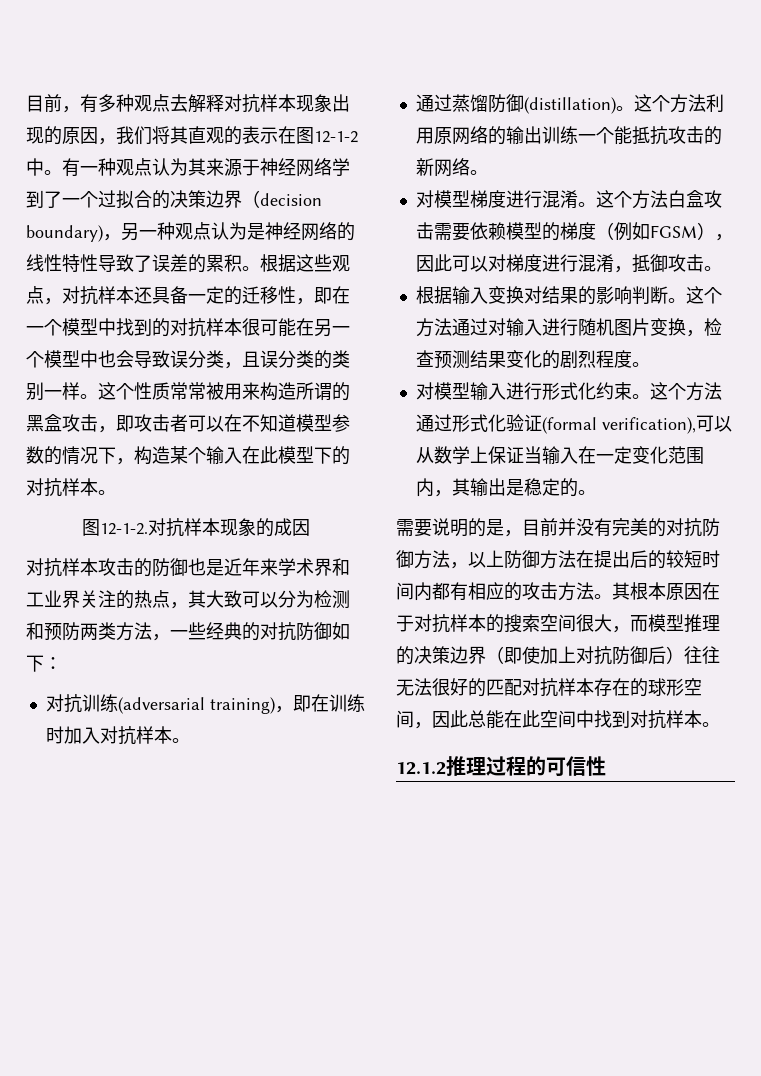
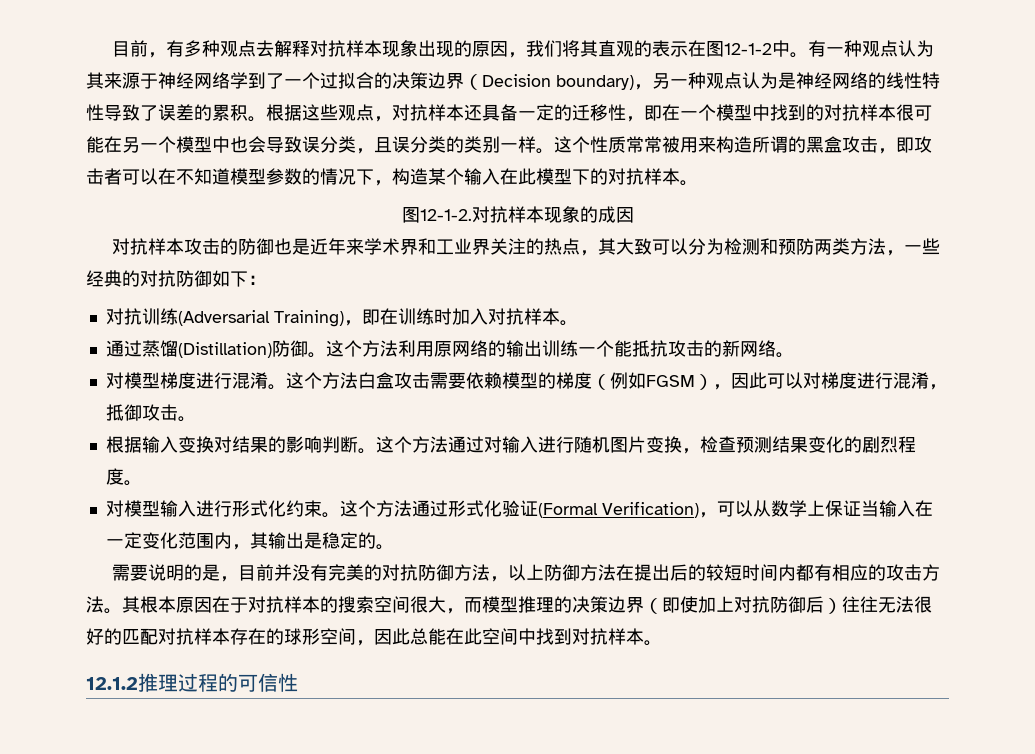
- 有一种观点认为其来源于神经网络学到了一个过拟合的决策边界（decision boundary)，另一种观点认为是神经网络的线性特性导致了误差的累积。
+ 有一种观点认为其来源于神经网络学到了一个过拟合的决策边界（Decision boundary)，另一种观点认为是神经网络的线性特性导致了误差的累积。
- 对抗训练(adversarial training)，即在训练时加入对抗样本。
+ 对抗训练(Adversarial Training)，即在训练时加入对抗样本。
- 通过蒸馏防御(distillation)。
+ 通过蒸馏(Distillation)防御。
- 这个方法通过形式化验证(formal verification),可以从数学上保证当输入在一定变化范围内，其输出是稳定的。
+ 这个方法通过形式化验证(Formal Verification)，可以从数学上保证当输入在一定变化范围内，其输出是稳定的。

